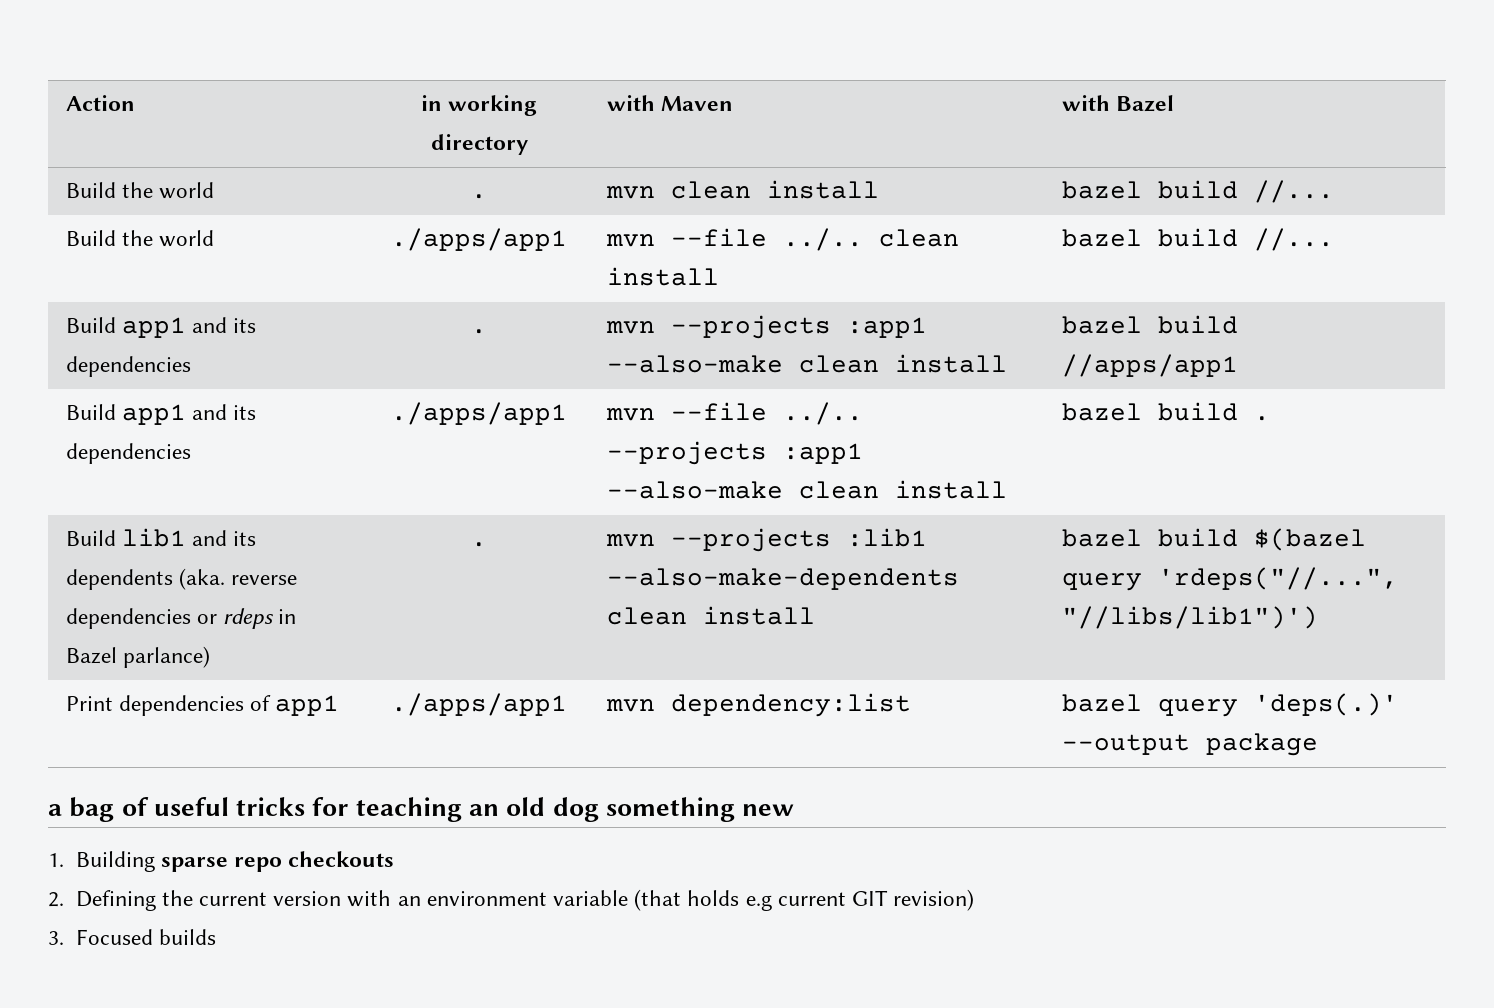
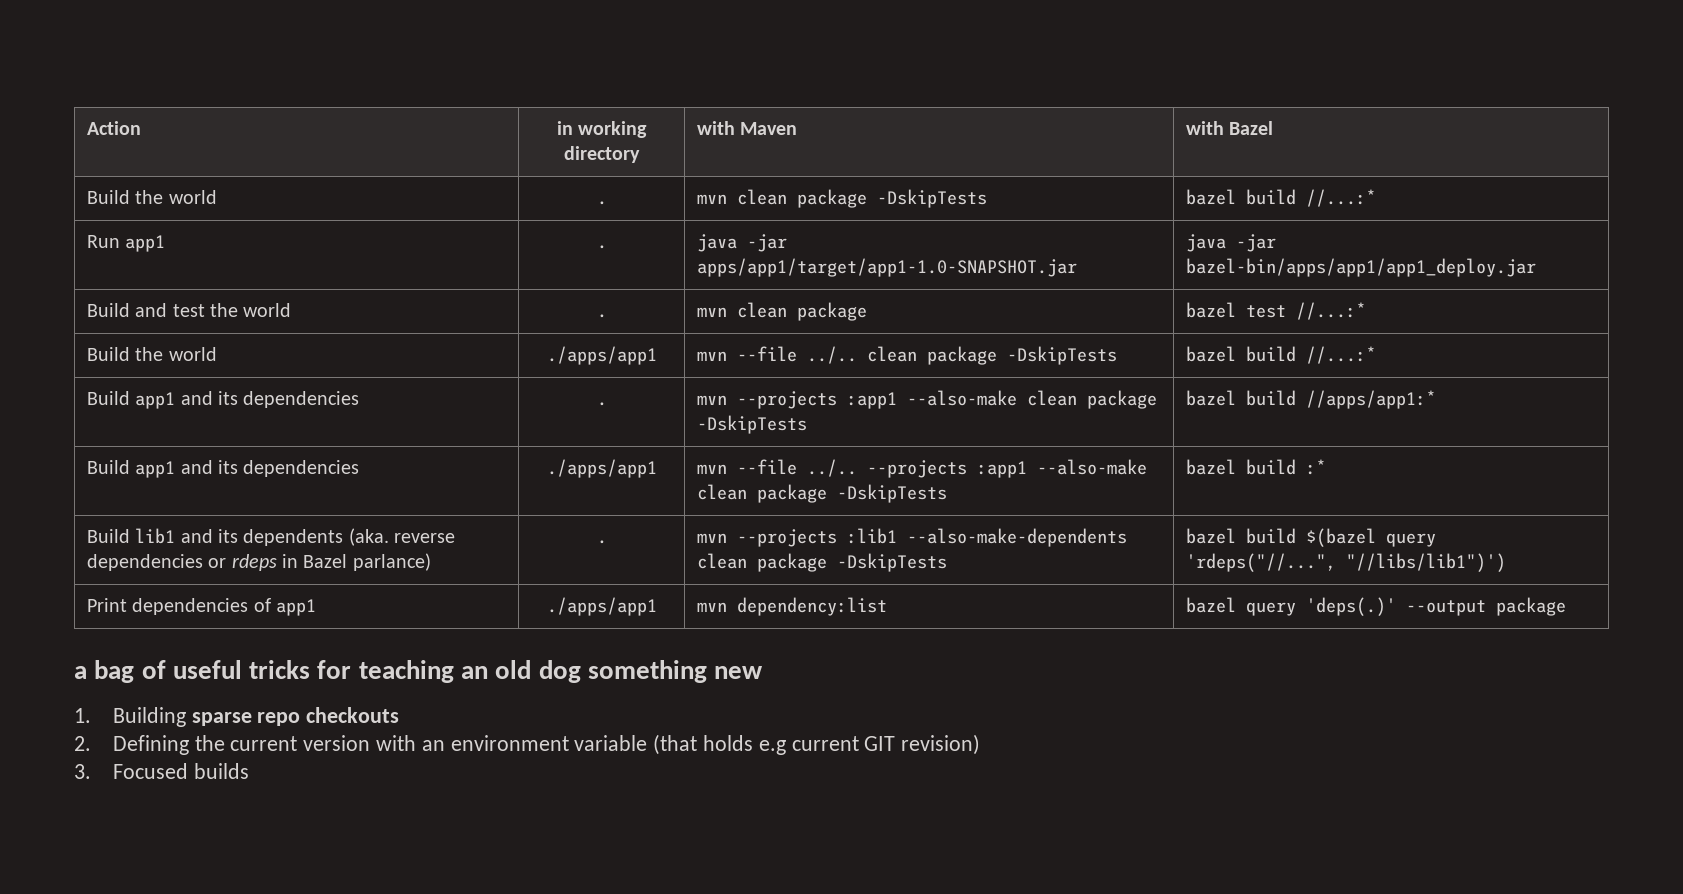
- Build the world | . | mvn clean install | bazel build //...
+ Build the world | . | mvn clean package -DskipTests | bazel build //...:*
+ Run app1 | . | java -jar apps/app1/target/app1-1.0-SNAPSHOT.jar | java -jar bazel-bin/apps/app1/app1_deploy.jar
+ Build and test the world | . | mvn clean package | bazel test //...:*
- Build the world | ./apps/app1 | mvn --file ../.. clean install | bazel build //...
+ Build the world | ./apps/app1 | mvn --file ../.. clean package -DskipTests | bazel build //...:*
- Build app1 and its dependencies | . | mvn --projects :app1 --also-make clean install | bazel build //apps/app1
+ Build app1 and its dependencies | . | mvn --projects :app1 --also-make clean package -DskipTests | bazel build //apps/app1:*
- Build app1 and its dependencies | ./apps/app1 | mvn --file ../.. --projects :app1 --also-make clean install | bazel build .
+ Build app1 and its dependencies | ./apps/app1 | mvn --file ../.. --projects :app1 --also-make clean package -DskipTests | bazel build :*
- Build lib1 and its dependents (aka. reverse dependencies or rdeps in Bazel parlance) | . | mvn --projects :lib1 --also-make-dependents clean install | bazel build $(bazel query 'rdeps("//...", "//libs/lib1")')
+ Build lib1 and its dependents (aka. reverse dependencies or rdeps in Bazel parlance) | . | mvn --projects :lib1 --also-make-dependents clean package -DskipTests | bazel build $(bazel query 'rdeps("//...", "//libs/lib1")')

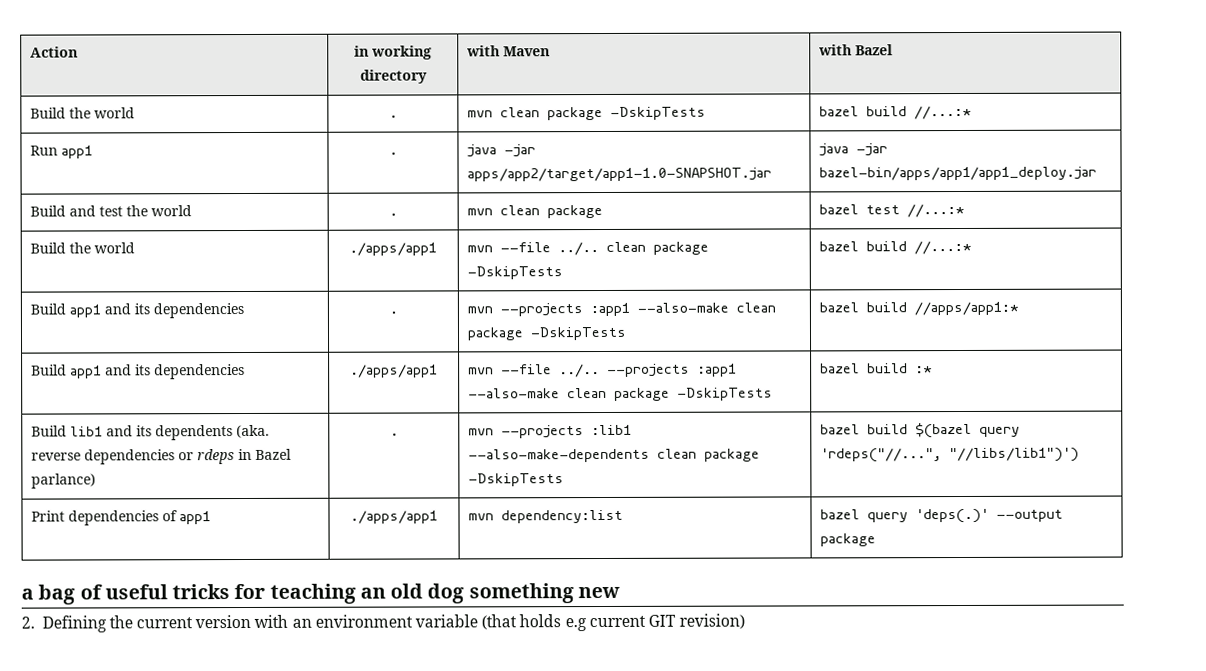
- Run app1 | . | java -jar apps/app1/target/app1-1.0-SNAPSHOT.jar | java -jar bazel-bin/apps/app1/app1_deploy.jar
+ Run app1 | . | java -jar apps/app2/target/app1-1.0-SNAPSHOT.jar | java -jar bazel-bin/apps/app1/app1_deploy.jar
- 1. Building sparse repo checkouts
- 3. Focused builds

